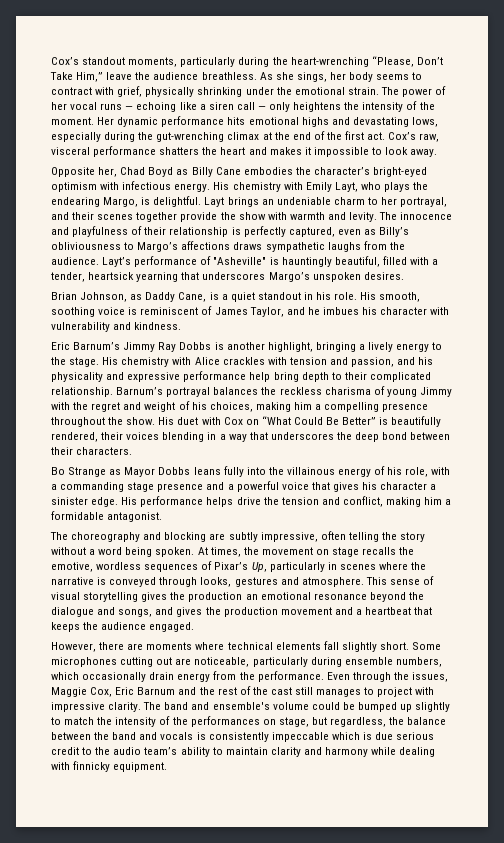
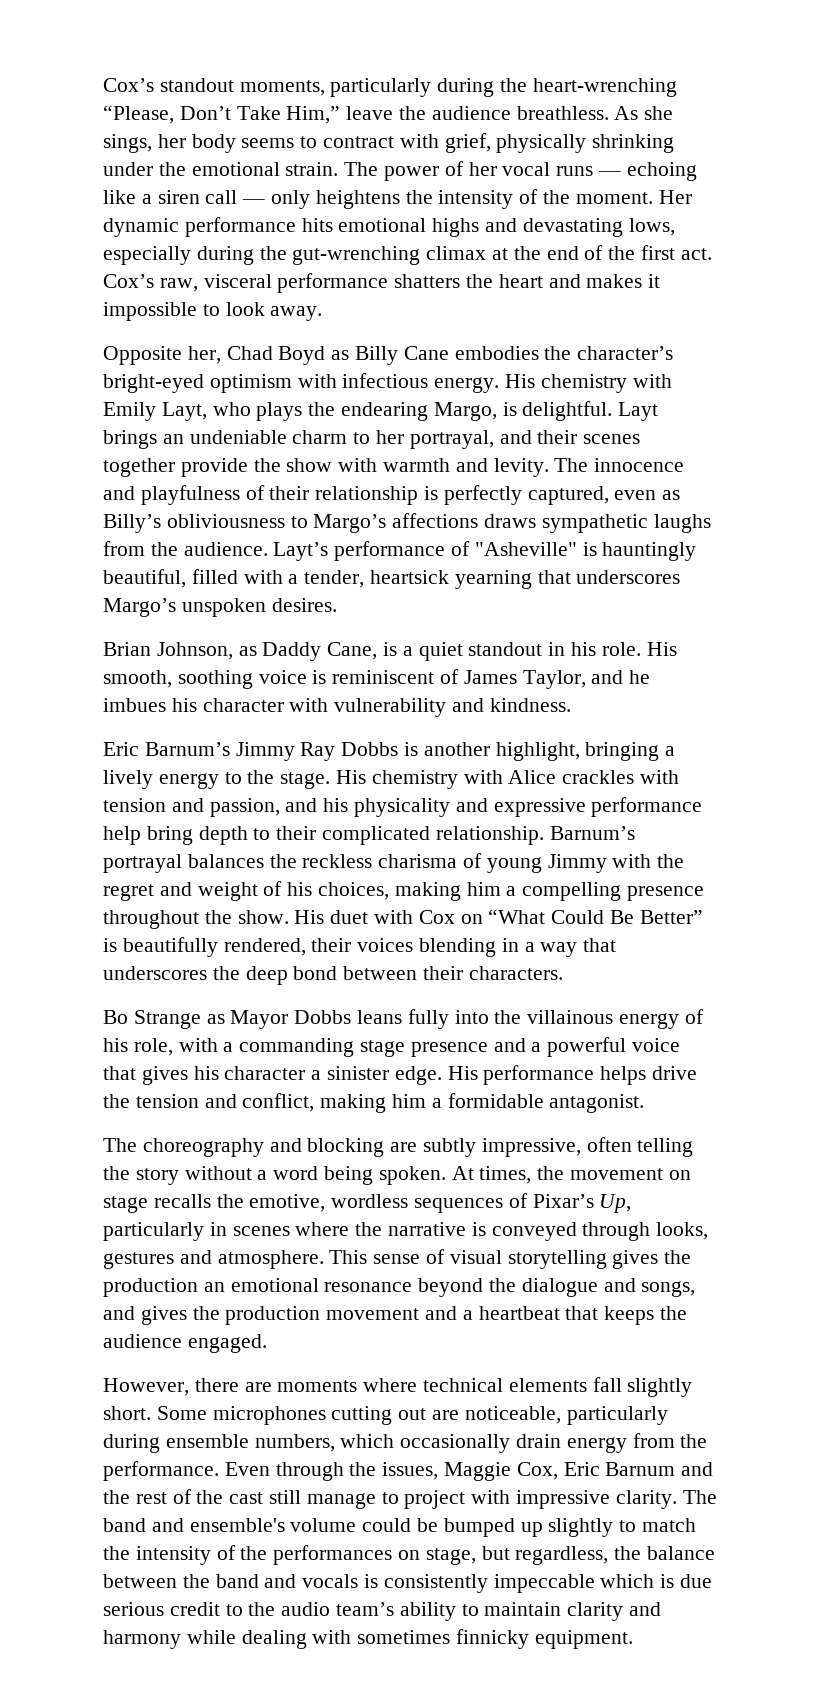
- Even through the issues, Maggie Cox, Eric Barnum and the rest of the cast still manages to project with impressive clarity.
+ Even through the issues, Maggie Cox, Eric Barnum and the rest of the cast still manage to project with impressive clarity.
- The band and ensemble's volume could be bumped up slightly to match the intensity of the performances on stage, but regardless, the balance between the band and vocals is consistently impeccable which is due serious credit to the audio team’s ability to maintain clarity and harmony while dealing with finnicky equipment.
+ The band and ensemble's volume could be bumped up slightly to match the intensity of the performances on stage, but regardless, the balance between the band and vocals is consistently impeccable which is due serious credit to the audio team’s ability to maintain clarity and harmony while dealing with sometimes finnicky equipment.

